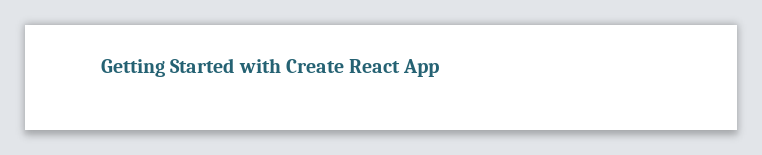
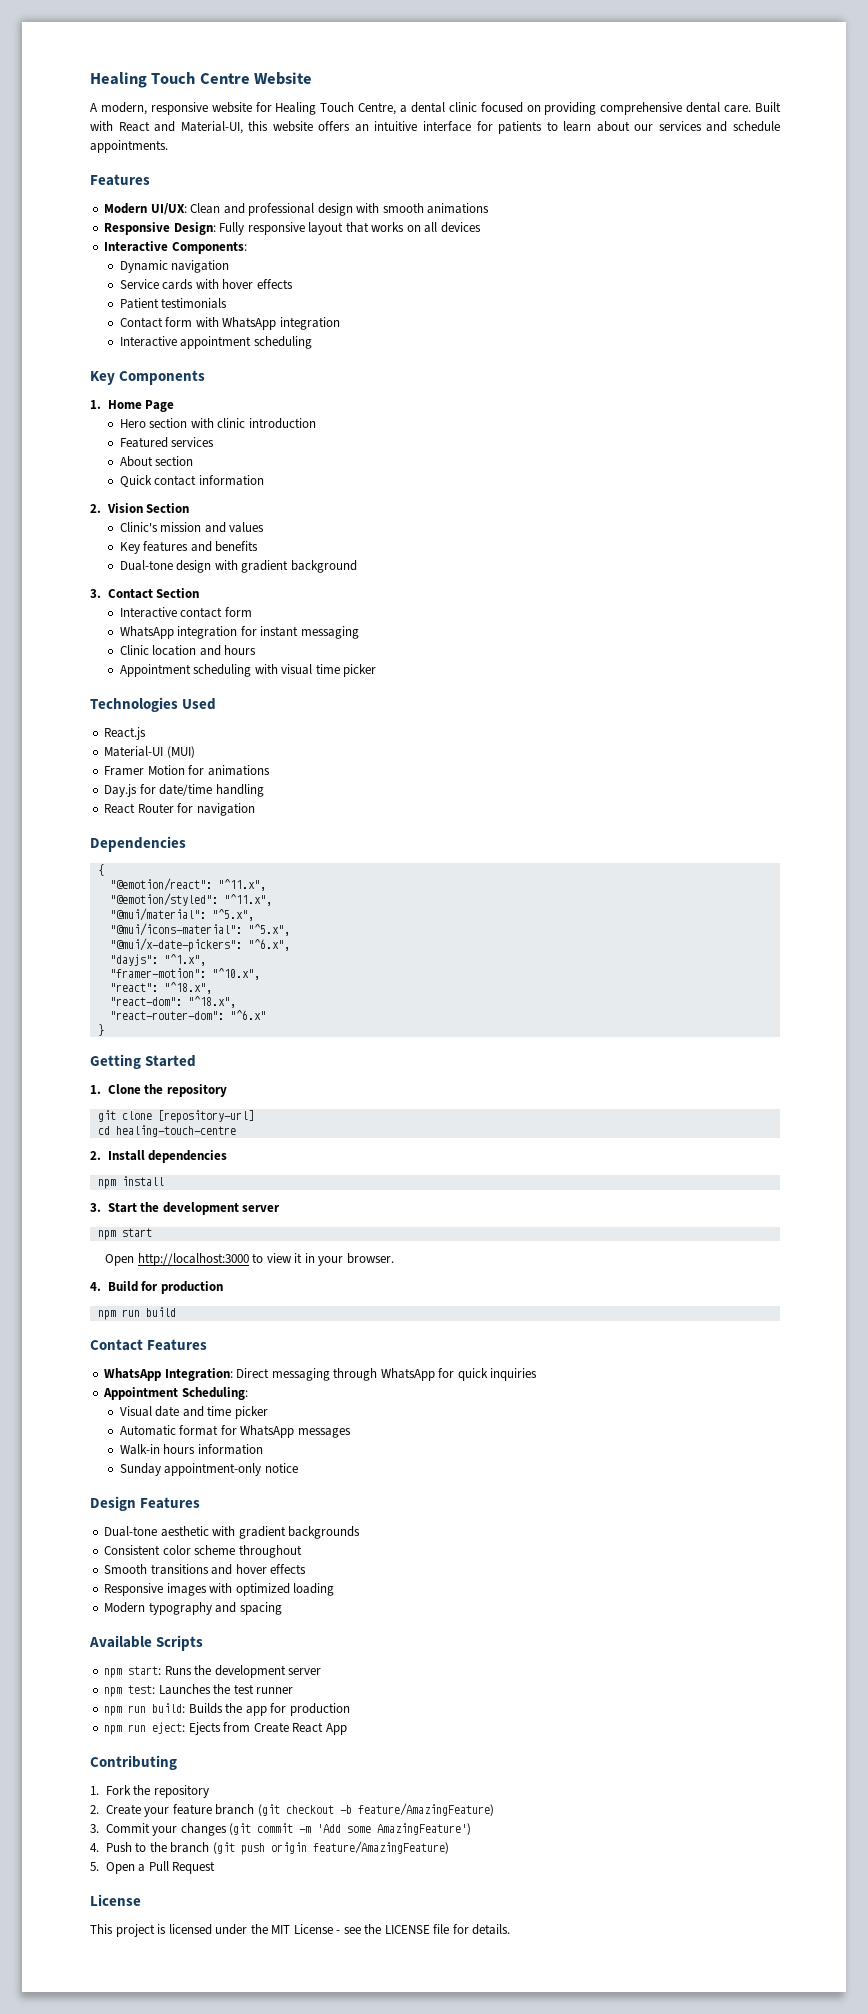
- Getting Started with Create React App
+ Healing Touch Centre Website
+ A modern, responsive website for Healing Touch Centre, a dental clinic focused on providing comprehensive dental care. Built with React and Material-UI, this website offers an intuitive interface for patients to learn about our services and schedule appointments.
+ Features
+ Modern UI/UX: Clean and professional design with smooth animations
+ Responsive Design: Fully responsive layout that works on all devices
+ Interactive Components:
+ Dynamic navigation
+ Service cards with hover effects
+ Patient testimonials
+ Contact form with WhatsApp integration
+ Interactive appointment scheduling
+ Key Components
+ 1. Home Page
+ Hero section with clinic introduction
+ Featured services
+ About section
+ Quick contact information
+ 2. Vision Section
+ Clinic's mission and values
+ Key features and benefits
+ Dual-tone design with gradient background
+ 3. Contact Section
+ Interactive contact form
+ WhatsApp integration for instant messaging
+ Clinic location and hours
+ Appointment scheduling with visual time picker
+ Technologies Used
+ React.js
+ Material-UI (MUI)
+ Framer Motion for animations
+ Day.js for date/time handling
+ React Router for navigation
+ Dependencies
+ {
+ "@emotion/react": "^11.x",
+ "@emotion/styled": "^11.x",
+ "@mui/material": "^5.x",
+ "@mui/icons-material": "^5.x",
+ "@mui/x-date-pickers": "^6.x",
+ "dayjs": "^1.x",
+ "framer-motion": "^10.x",
+ "react": "^18.x",
+ "react-dom": "^18.x",
+ "react-router-dom": "^6.x"
+ }
+ Getting Started
+ 1. Clone the repository
+ git clone [repository-url]
+ cd healing-touch-centre
+ 2. Install dependencies
+ npm install
+ 3. Start the development server
+ npm start
+ Open http://localhost:3000 to view it in your browser.
+ 4. Build for production
+ npm run build
+ Contact Features
+ WhatsApp Integration: Direct messaging through WhatsApp for quick inquiries
+ Appointment Scheduling:
+ Visual date and time picker
+ Automatic format for WhatsApp messages
+ Walk-in hours information
+ Sunday appointment-only notice
+ Design Features
+ Dual-tone aesthetic with gradient backgrounds
+ Consistent color scheme throughout
+ Smooth transitions and hover effects
+ Responsive images with optimized loading
+ Modern typography and spacing
+ Available Scripts
+ npm start: Runs the development server
+ npm test: Launches the test runner
+ npm run build: Builds the app for production
+ npm run eject: Ejects from Create React App
+ Contributing
+ 1. Fork the repository
+ 2. Create your feature branch (git checkout -b feature/AmazingFeature)
+ 3. Commit your changes (git commit -m 'Add some AmazingFeature')
+ 4. Push to the branch (git push origin feature/AmazingFeature)
+ 5. Open a Pull Request
+ License
+ This project is licensed under the MIT License - see the LICENSE file for details.

